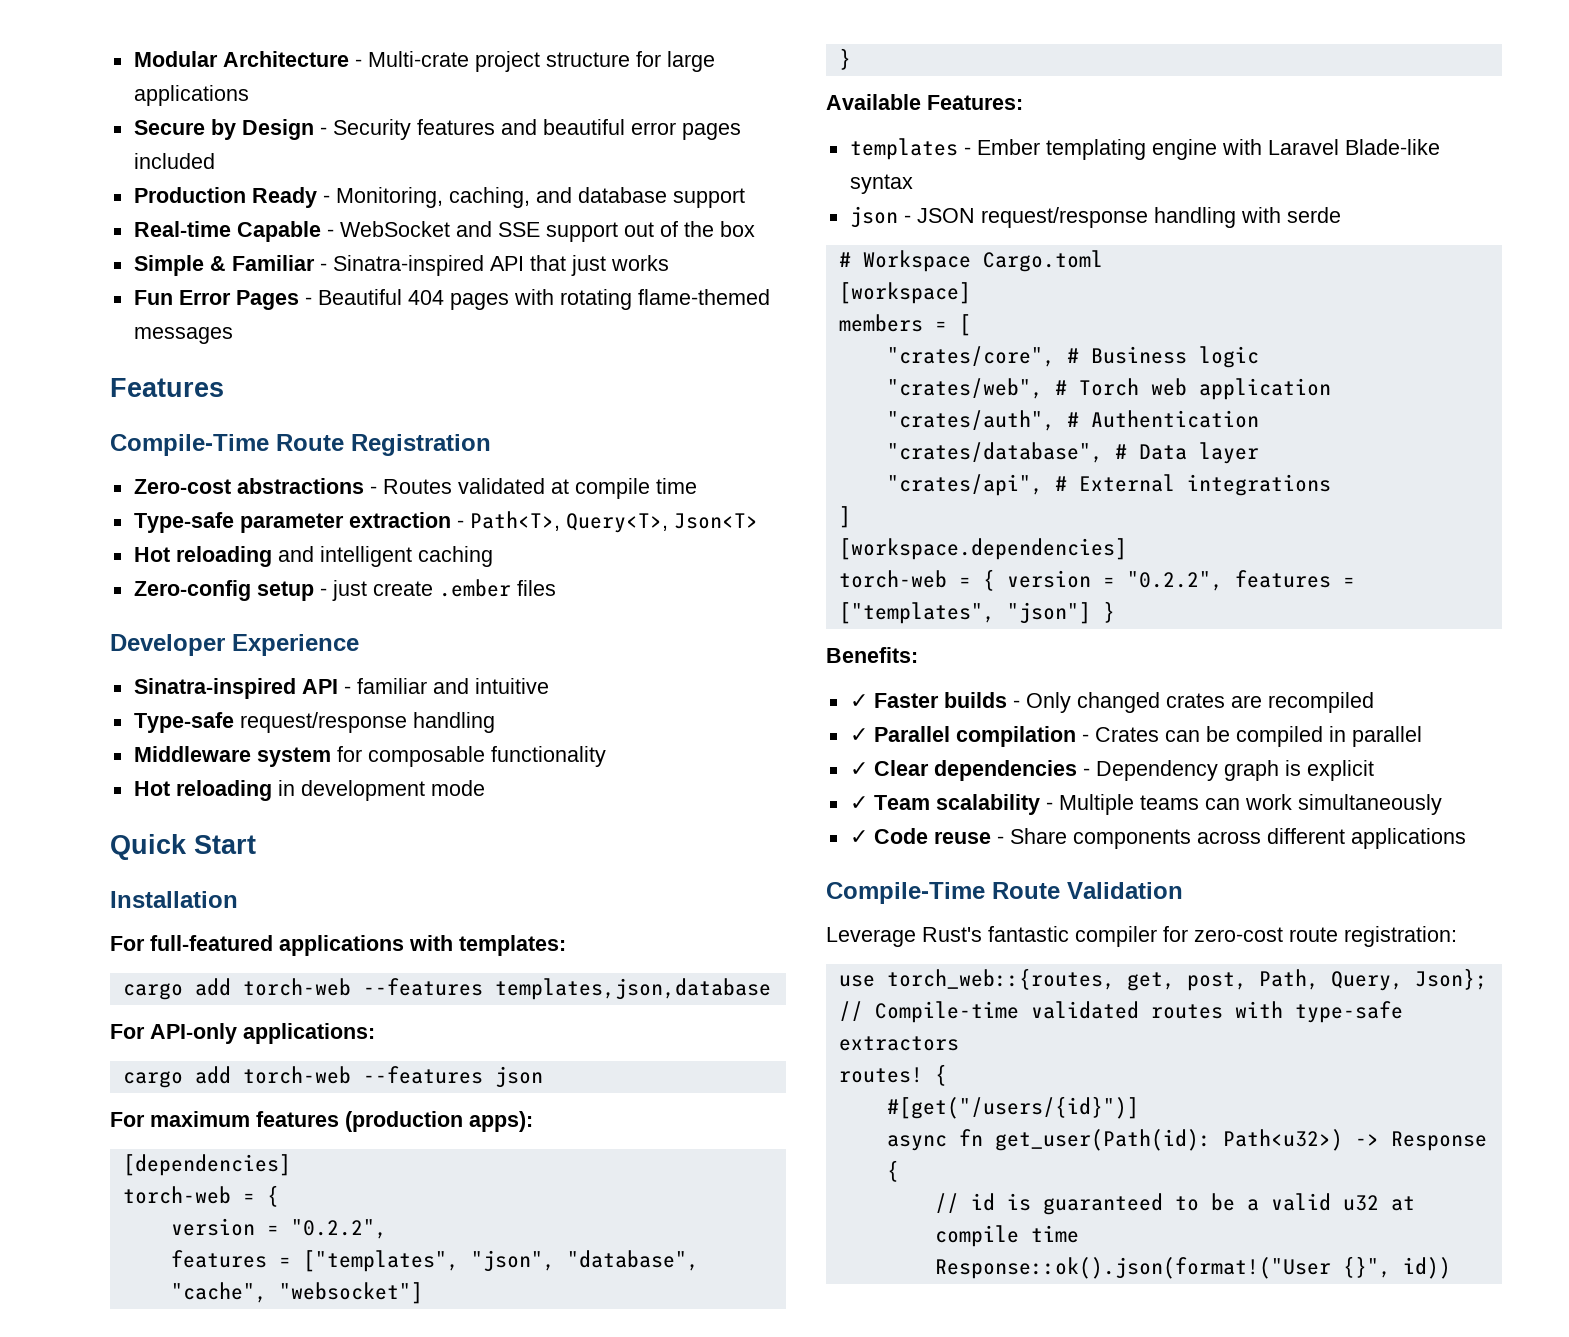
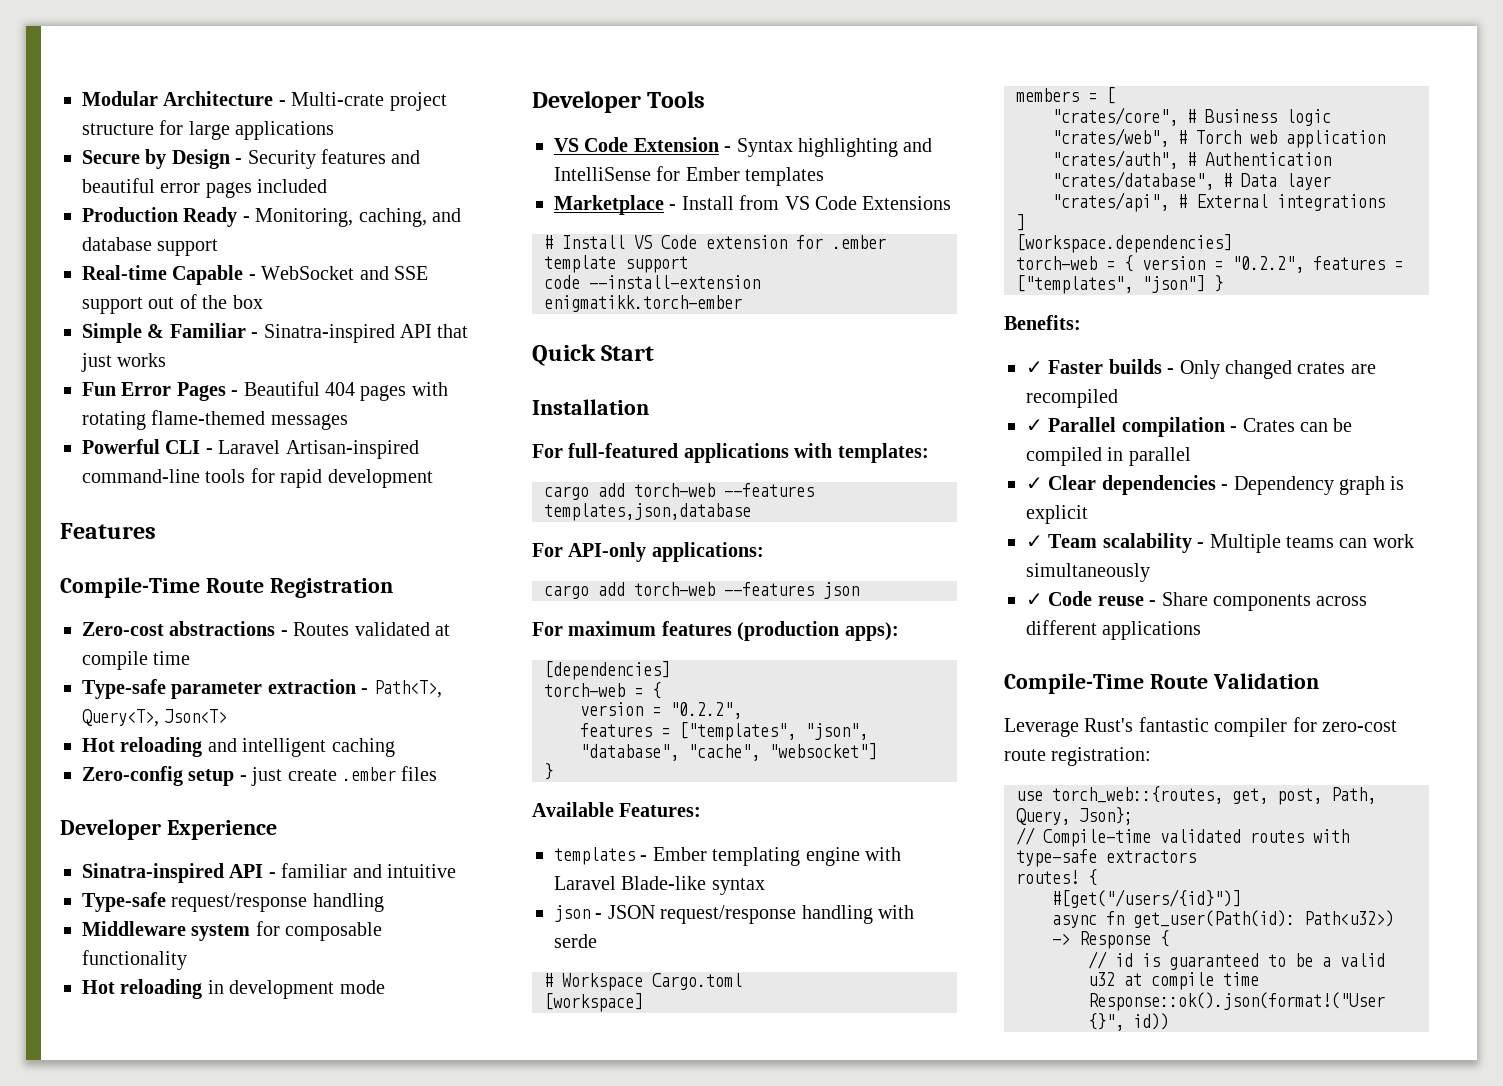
+ Powerful CLI - Laravel Artisan-inspired command-line tools for rapid development
+ Developer Tools
+ VS Code Extension - Syntax highlighting and IntelliSense for Ember templates
+ Marketplace - Install from VS Code Extensions
+ # Install VS Code extension for .ember template support
+ code --install-extension enigmatikk.torch-ember

